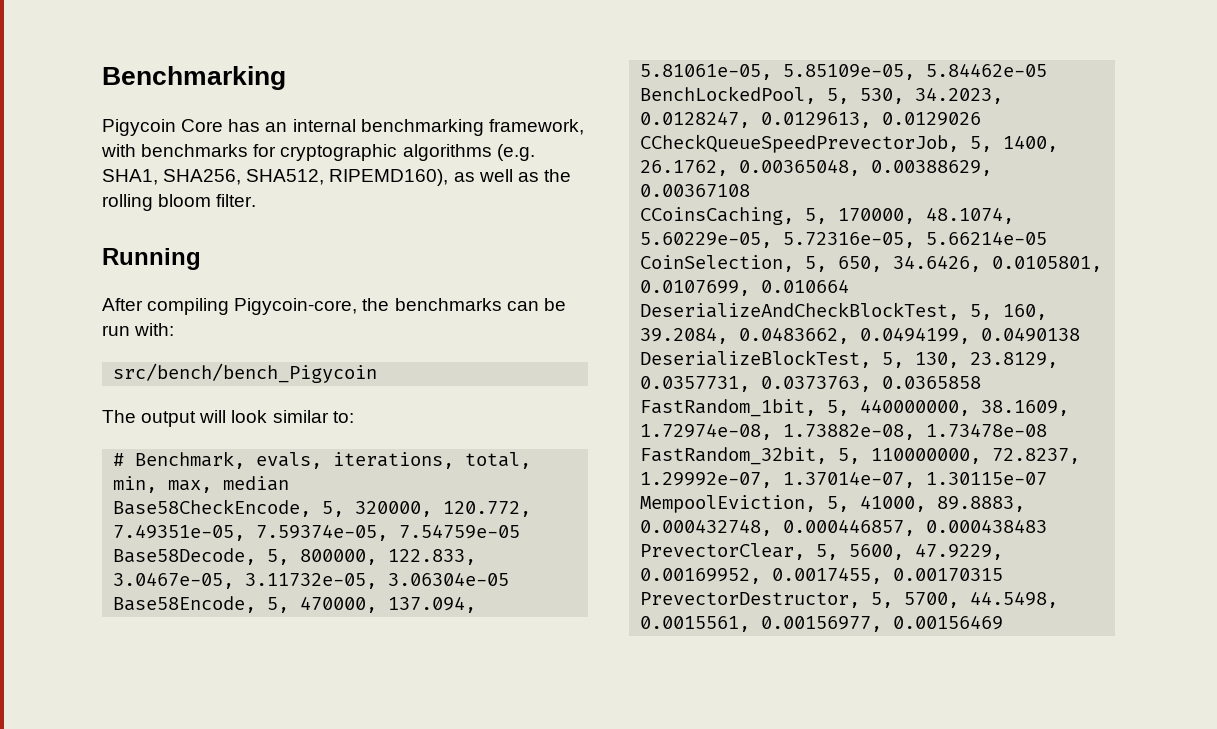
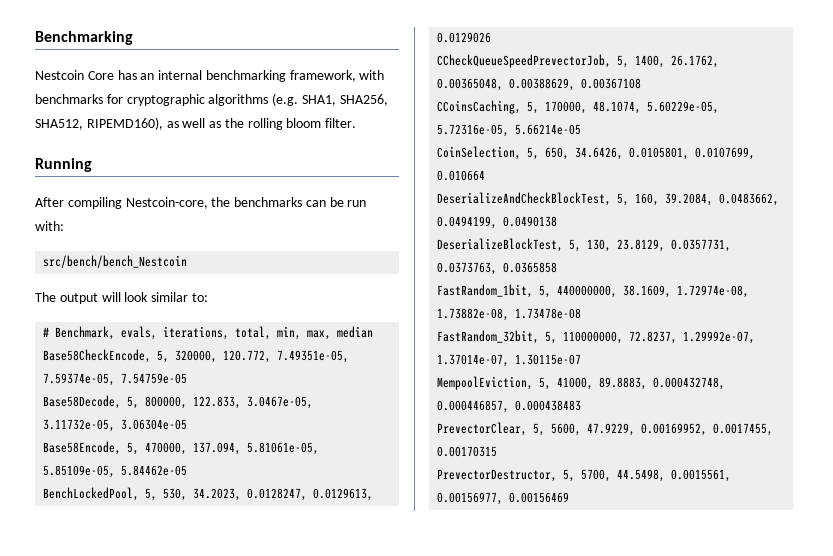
- Pigycoin Core has an internal benchmarking framework, with benchmarks for cryptographic algorithms (e.g. SHA1, SHA256, SHA512, RIPEMD160), as well as the rolling bloom filter.
+ Nestcoin Core has an internal benchmarking framework, with benchmarks for cryptographic algorithms (e.g. SHA1, SHA256, SHA512, RIPEMD160), as well as the rolling bloom filter.
- After compiling Pigycoin-core, the benchmarks can be run with:
+ After compiling Nestcoin-core, the benchmarks can be run with:
- src/bench/bench_Pigycoin
+ src/bench/bench_Nestcoin

